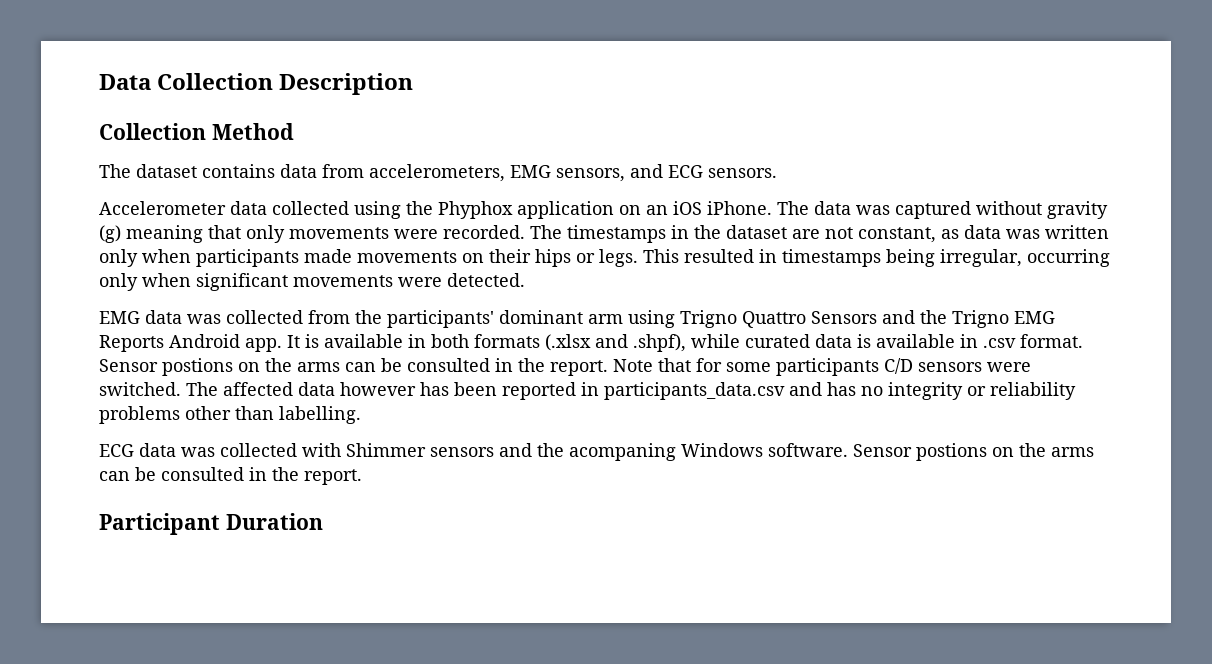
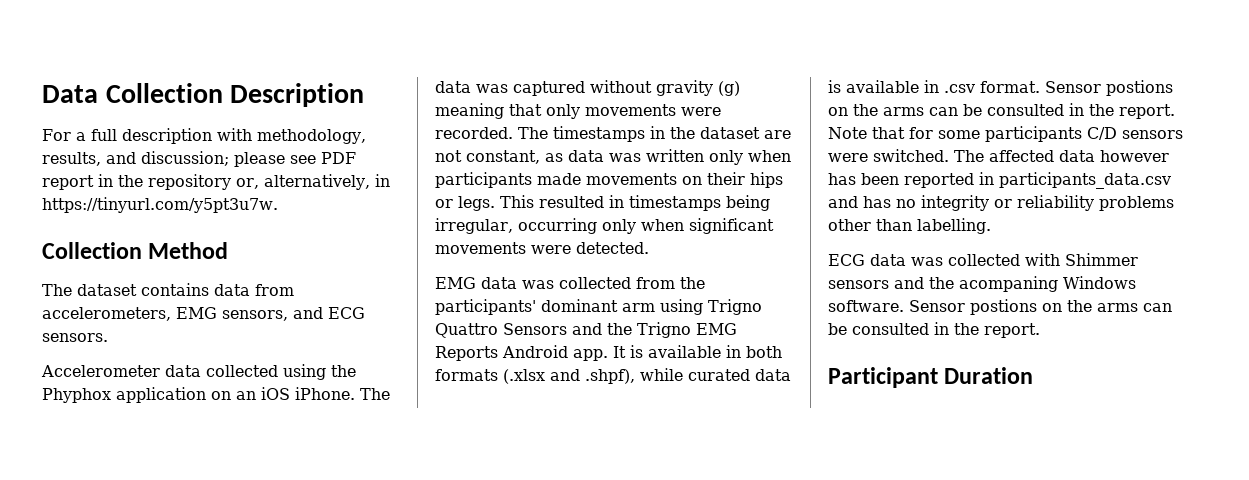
+ For a full description with methodology, results, and discussion; please see PDF report in the repository or, alternatively, in https://tinyurl.com/y5pt3u7w.

